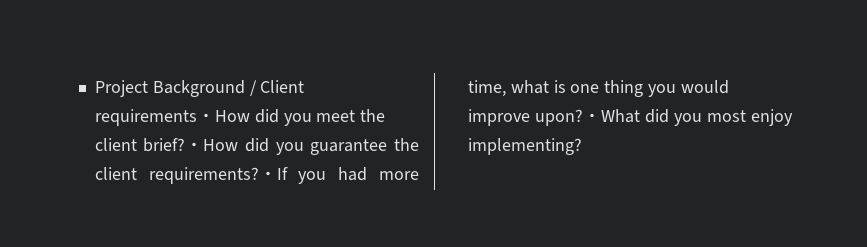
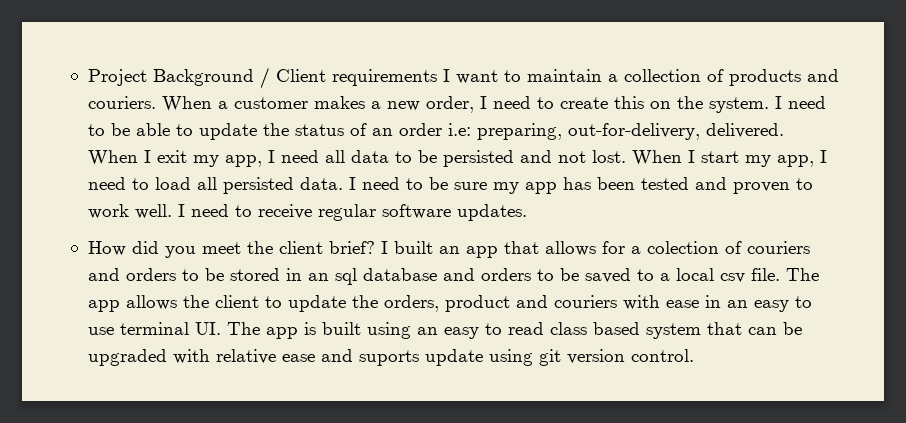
- Project Background / Client requirements・How did you meet the client brief?
+ Project Background / Client requirements I want to maintain a collection of products and couriers. When a customer makes a new order, I need to create this on the system. I need to be able to update the status of an order i.e: preparing, out-for-delivery, delivered. When I exit my app, I need all data to be persisted and not lost. When I start my app, I need to load all persisted data. I need to be sure my app has been tested and proven to work well. I need to receive regular software updates.
+ How did you meet the client brief?
- ・How did you guarantee the client requirements?・If you had more time, what is one thing you would improve upon?・What did you most enjoy implementing?
+ I built an app that allows for a colection of couriers and orders to be stored in an sql database and orders to be saved to a local csv file. The app allows the client to update the orders, product and couriers with ease in an easy to use terminal UI. The app is built using an easy to read class based system that can be upgraded with relative ease and suports update using git version control.

